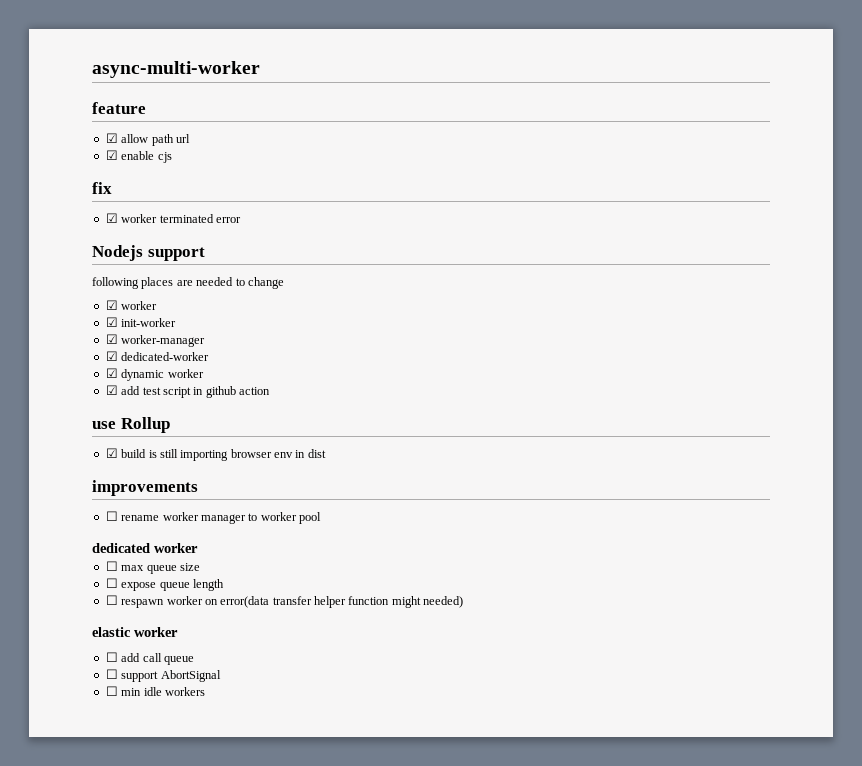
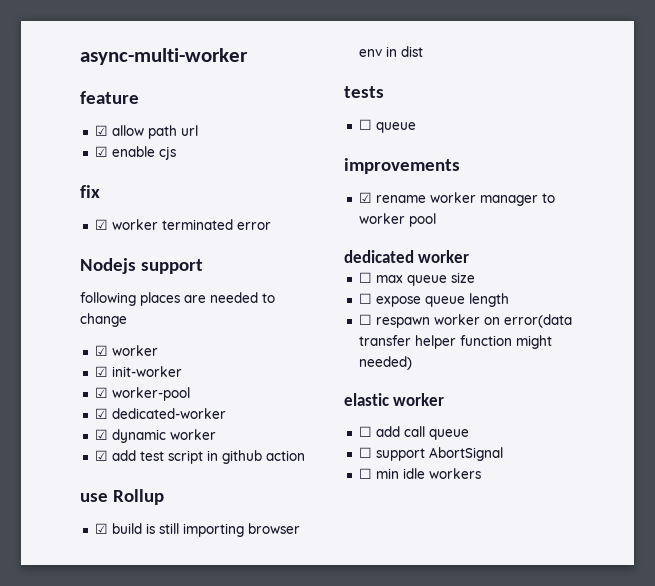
- ☑ worker-manager
+ ☑ worker-pool
+ tests
+ ☐ queue
- ☐ rename worker manager to worker pool
+ ☑ rename worker manager to worker pool

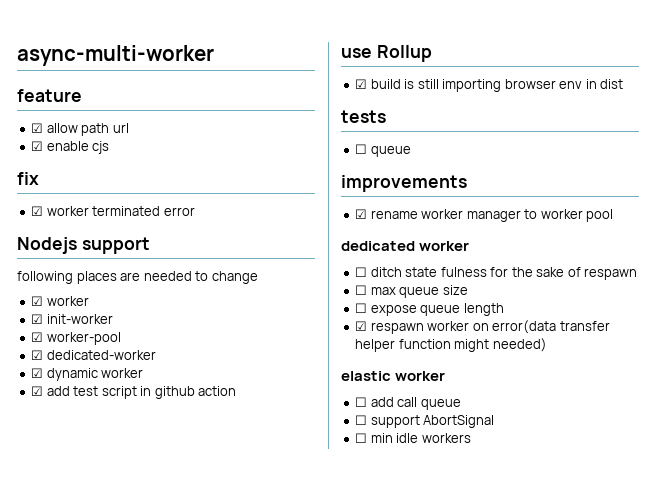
+ ☐ ditch state fulness for the sake of respawn
- ☐ respawn worker on error(data transfer helper function might needed)
+ ☑ respawn worker on error(data transfer helper function might needed)

